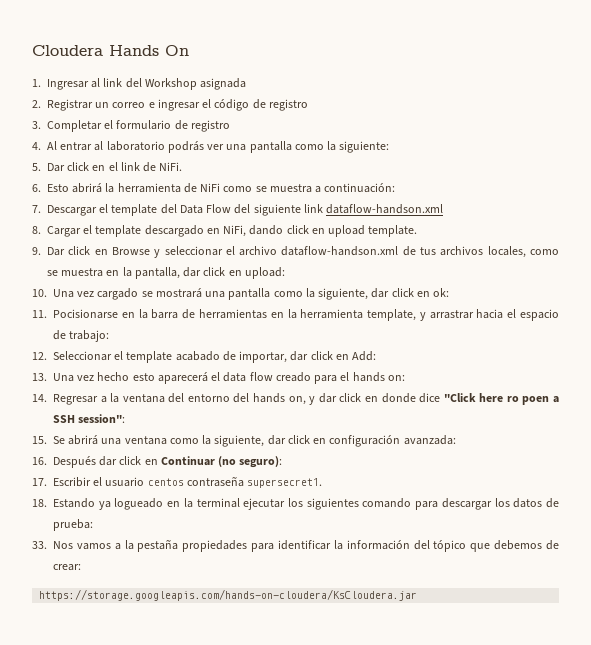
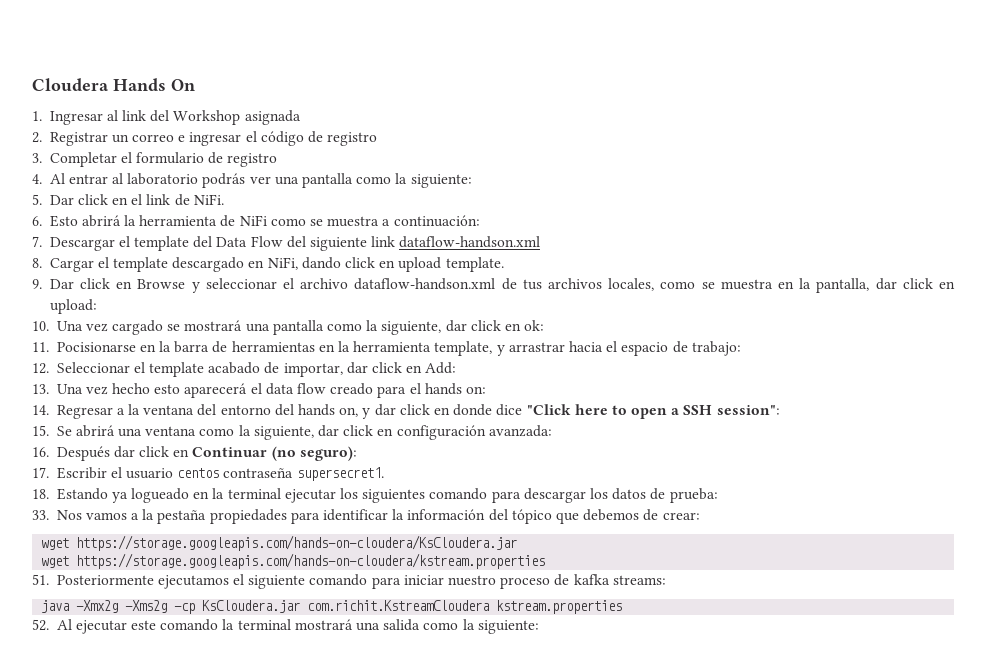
- 14. Regresar a la ventana del entorno del hands on, y dar click en donde dice "Click here ro poen a SSH session":
+ 14. Regresar a la ventana del entorno del hands on, y dar click en donde dice "Click here to open a SSH session":
- https://storage.googleapis.com/hands-on-cloudera/KsCloudera.jar
+ wget https://storage.googleapis.com/hands-on-cloudera/KsCloudera.jar
+ wget https://storage.googleapis.com/hands-on-cloudera/kstream.properties
+ 51. Posteriormente ejecutamos el siguiente comando para iniciar nuestro proceso de kafka streams:
+ java -Xmx2g -Xms2g -cp KsCloudera.jar com.richit.KstreamCloudera kstream.properties
+ 52. Al ejecutar este comando la terminal mostrará una salida como la siguiente:

